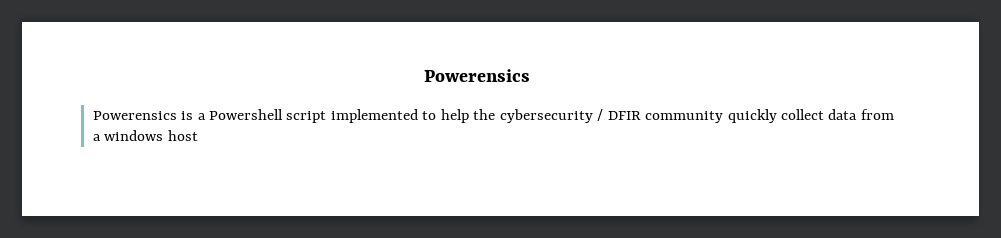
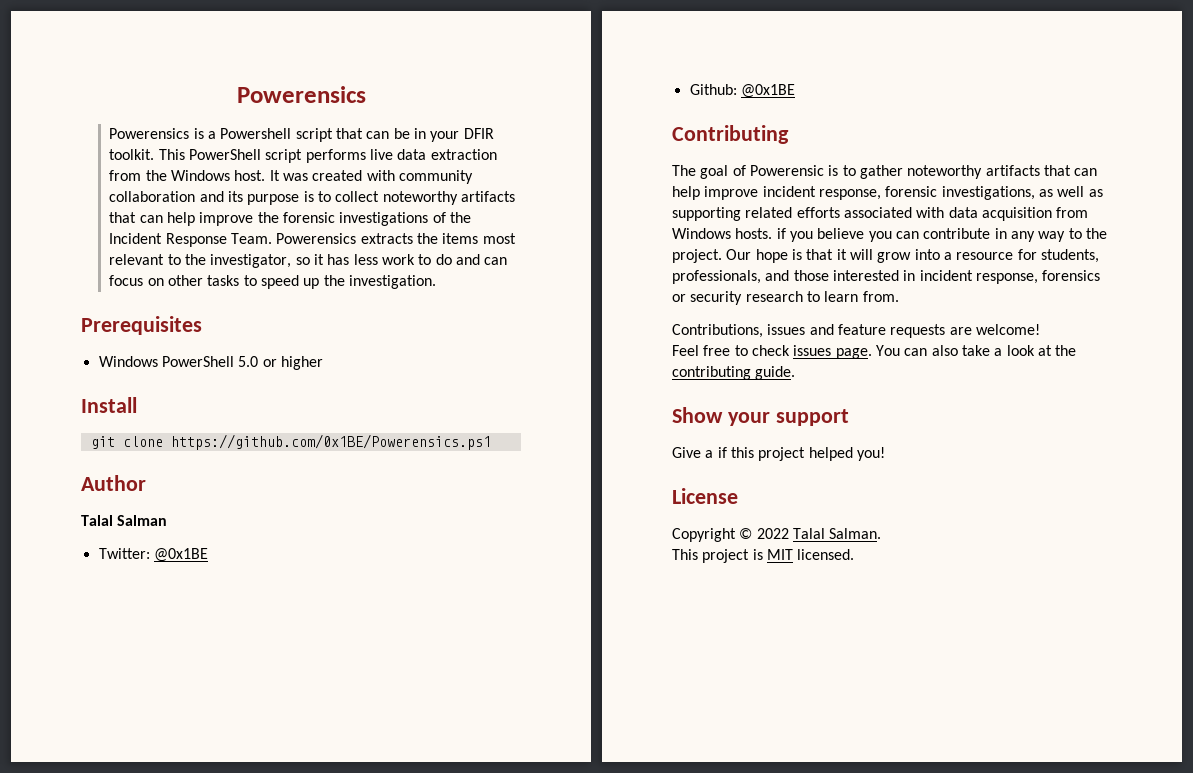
- Powerensics is a Powershell script implemented to help the cybersecurity / DFIR community quickly collect data from a windows host
+ Powerensics is a Powershell script that can be in your DFIR toolkit. This PowerShell script performs live data extraction from the Windows host. It was created with community collaboration and its purpose is to collect noteworthy artifacts that can help improve the forensic investigations of the Incident Response Team. Powerensics extracts the items most relevant to the investigator, so it has less work to do and can focus on other tasks to speed up the investigation.
+ Prerequisites
+ Windows PowerShell 5.0 or higher
+ Install
+ git clone https://github.com/0x1BE/Powerensics.ps1
+ Author
+ Talal Salman
+ Twitter: @0x1BE
+ Github: @0x1BE
+ Contributing
+ The goal of Powerensic is to gather noteworthy artifacts that can help improve incident response, forensic investigations, as well as supporting related efforts associated with data acquisition from Windows hosts. if you believe you can contribute in any way to the project. Our hope is that it will grow into a resource for students, professionals, and those interested in incident response, forensics or security research to learn from.
+ Contributions, issues and feature requests are welcome!
+ Feel free to check issues page. You can also take a look at the contributing guide.
+ Show your support
+ Give a if this project helped you!
+ License
+ Copyright © 2022 Talal Salman.
+ This project is MIT licensed.

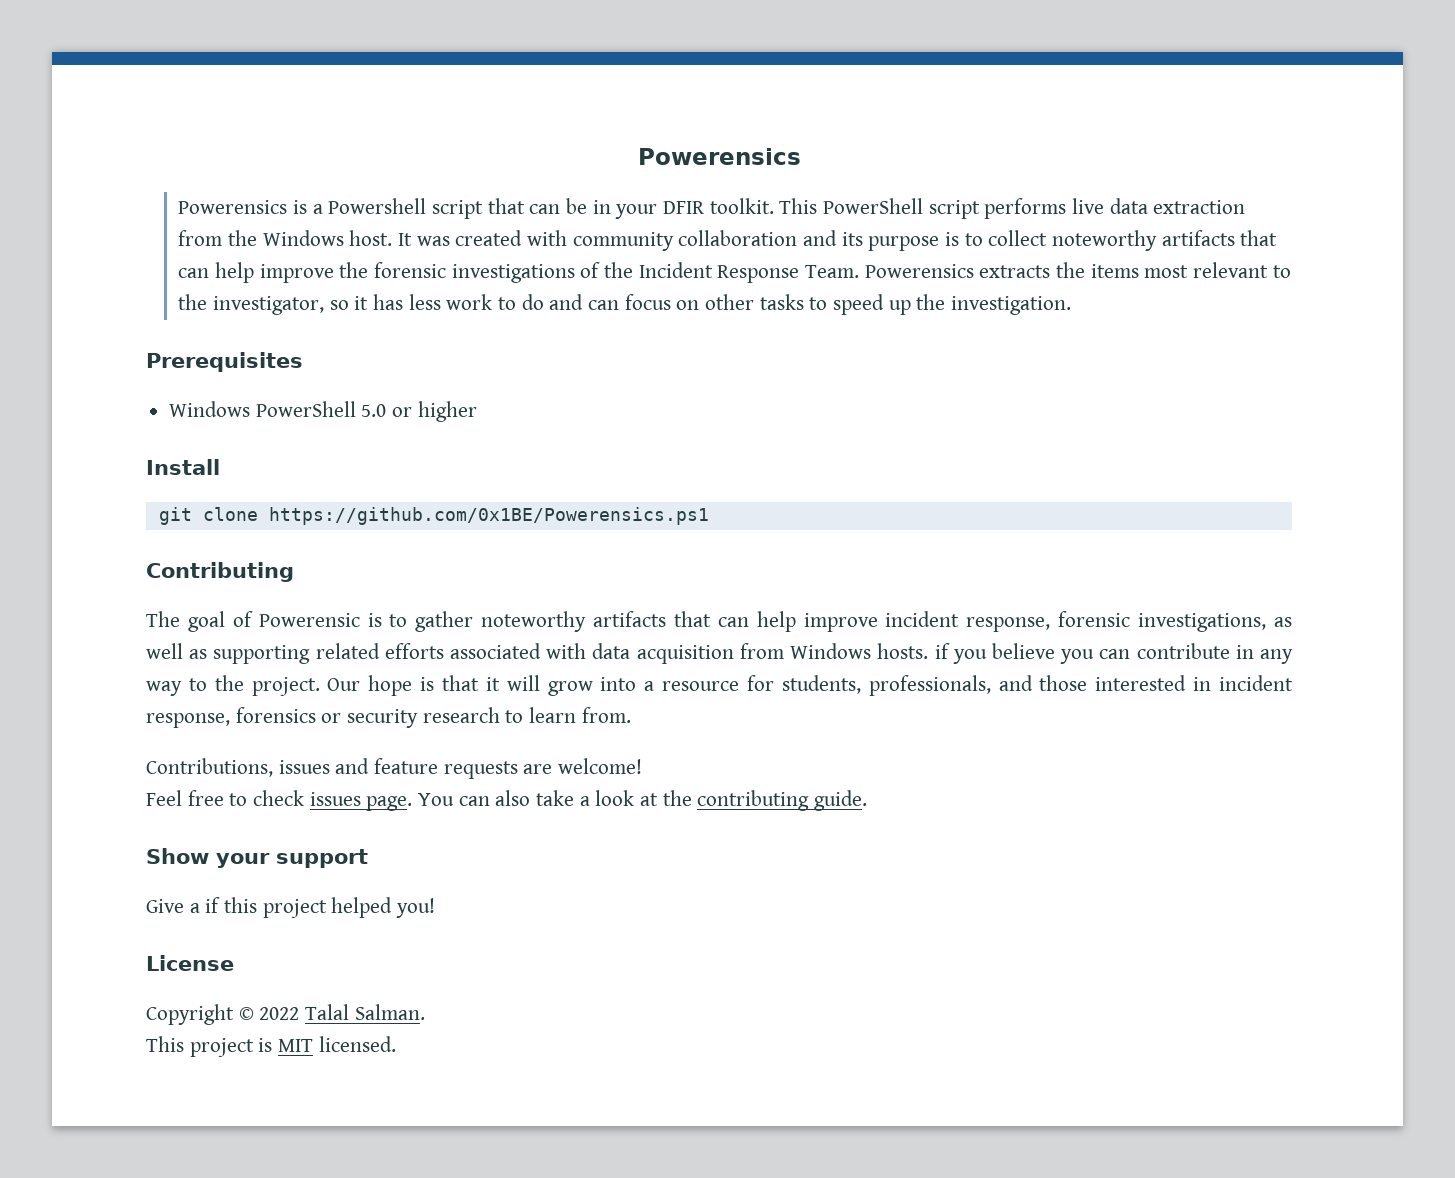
- Author
- Talal Salman
- Twitter: @0x1BE
- Github: @0x1BE

